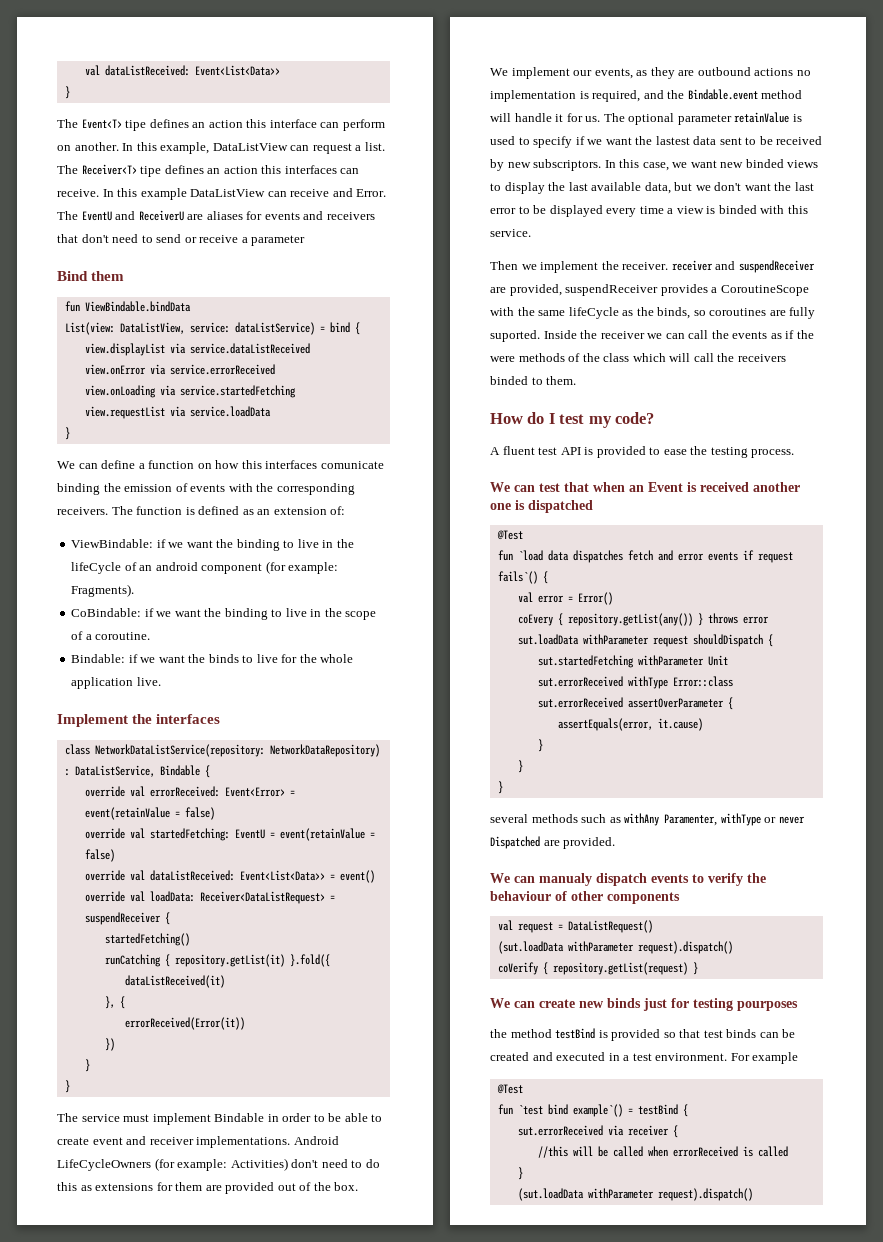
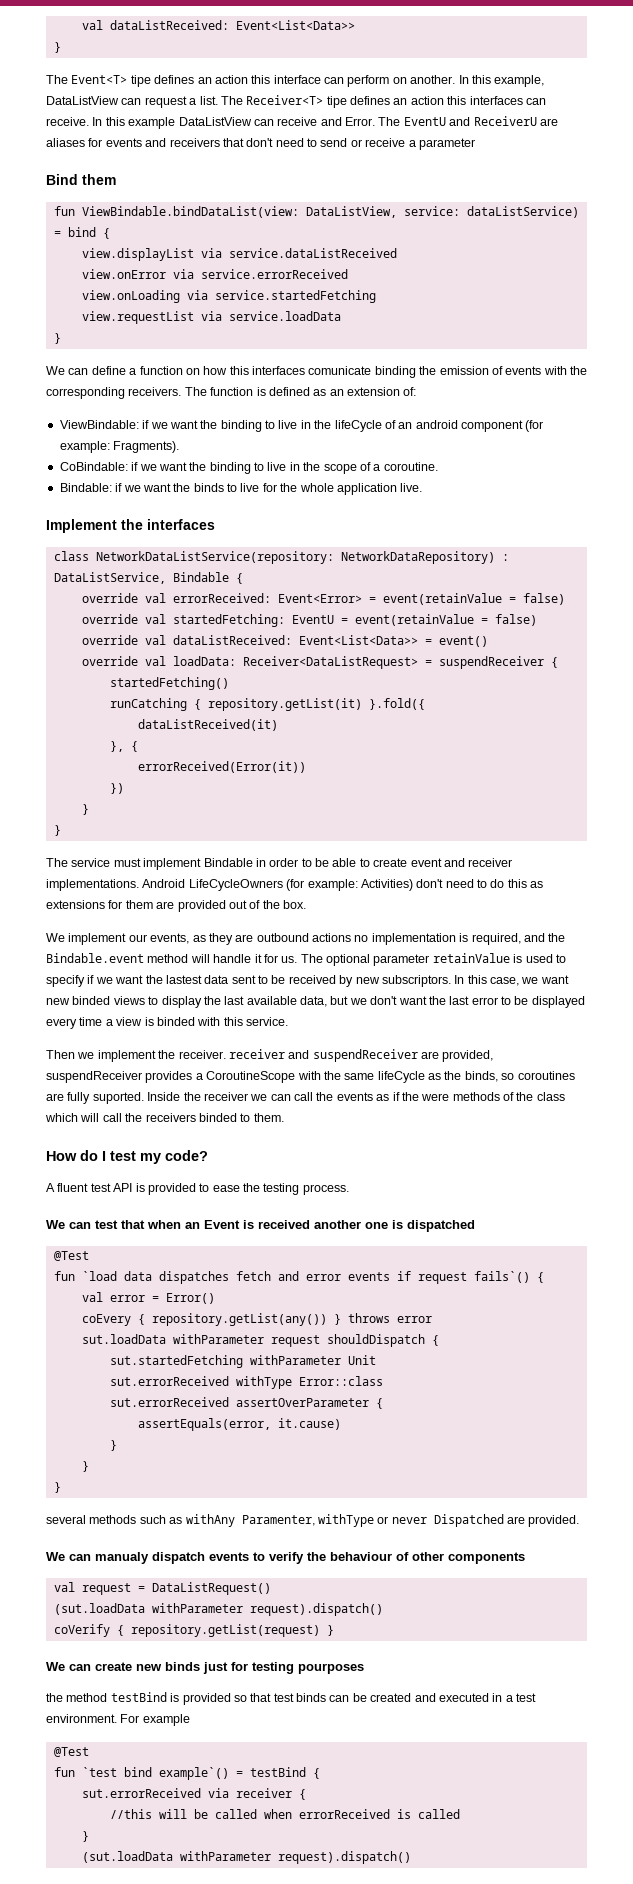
- fun ViewBindable.bindData
- List(view: DataListView, service: dataListService) = bind {
+ fun ViewBindable.bindDataList(view: DataListView, service: dataListService) = bind {

